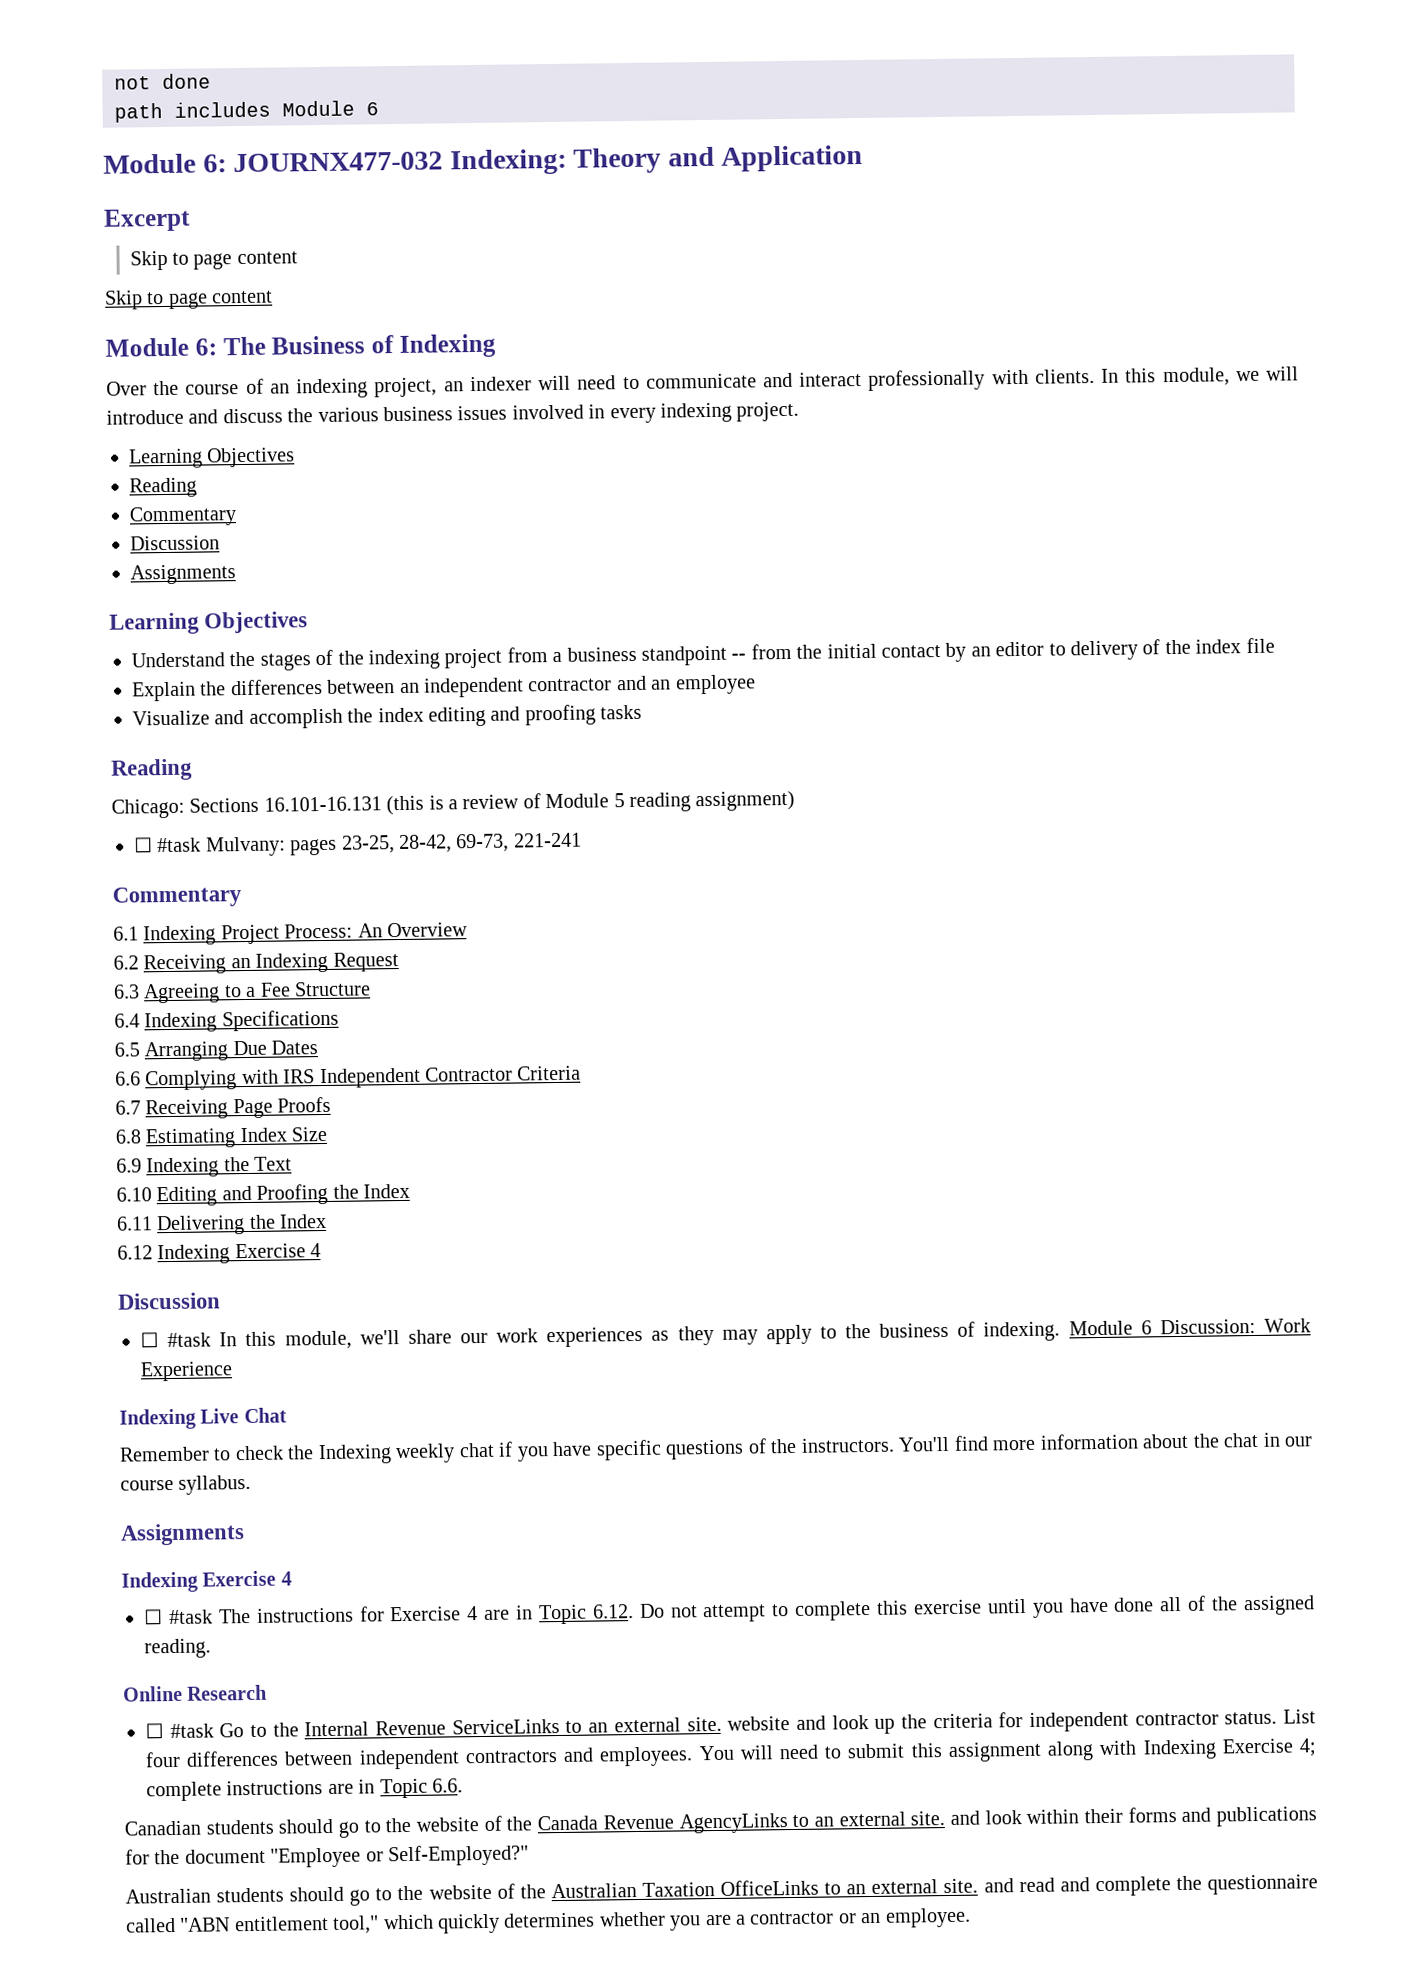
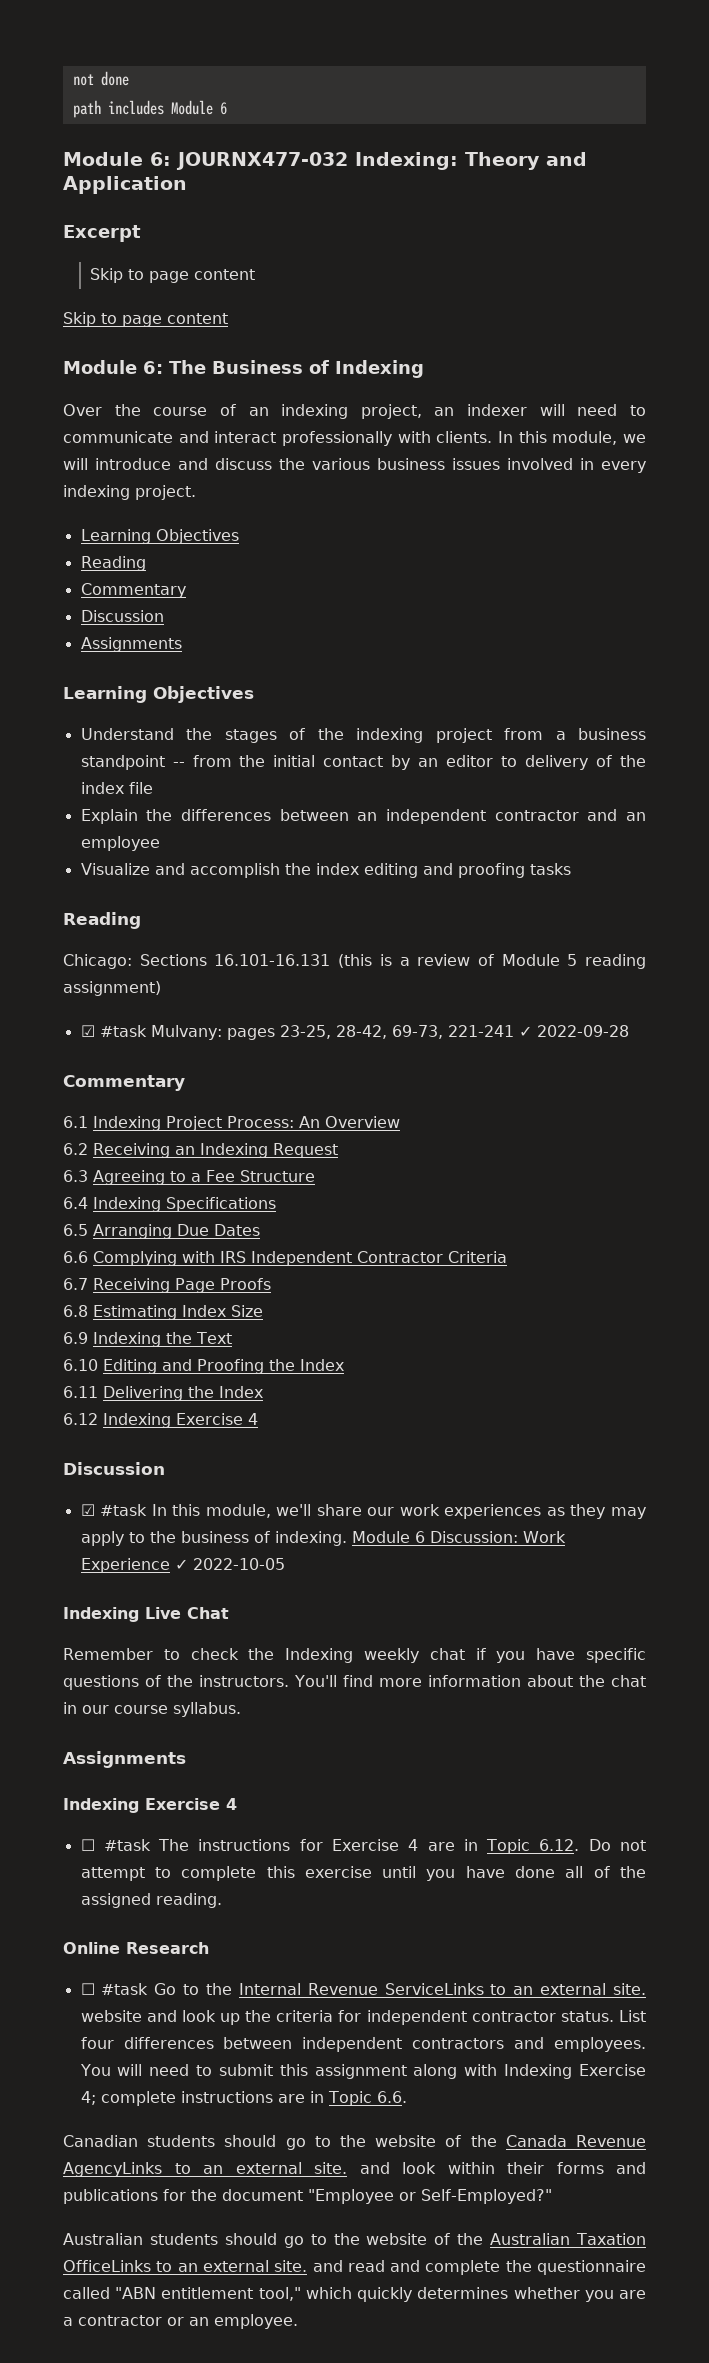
- ☐ #task Mulvany: pages 23-25, 28-42, 69-73, 221-241
+ ☑ #task Mulvany: pages 23-25, 28-42, 69-73, 221-241 ✓ 2022-09-28
- ☐ #task In this module, we'll share our work experiences as they may apply to the business of indexing.
+ ☑ #task In this module, we'll share our work experiences as they may apply to the business of indexing.
- Module 6 Discussion: Work Experience
+ Module 6 Discussion: Work Experience ✓ 2022-10-05

